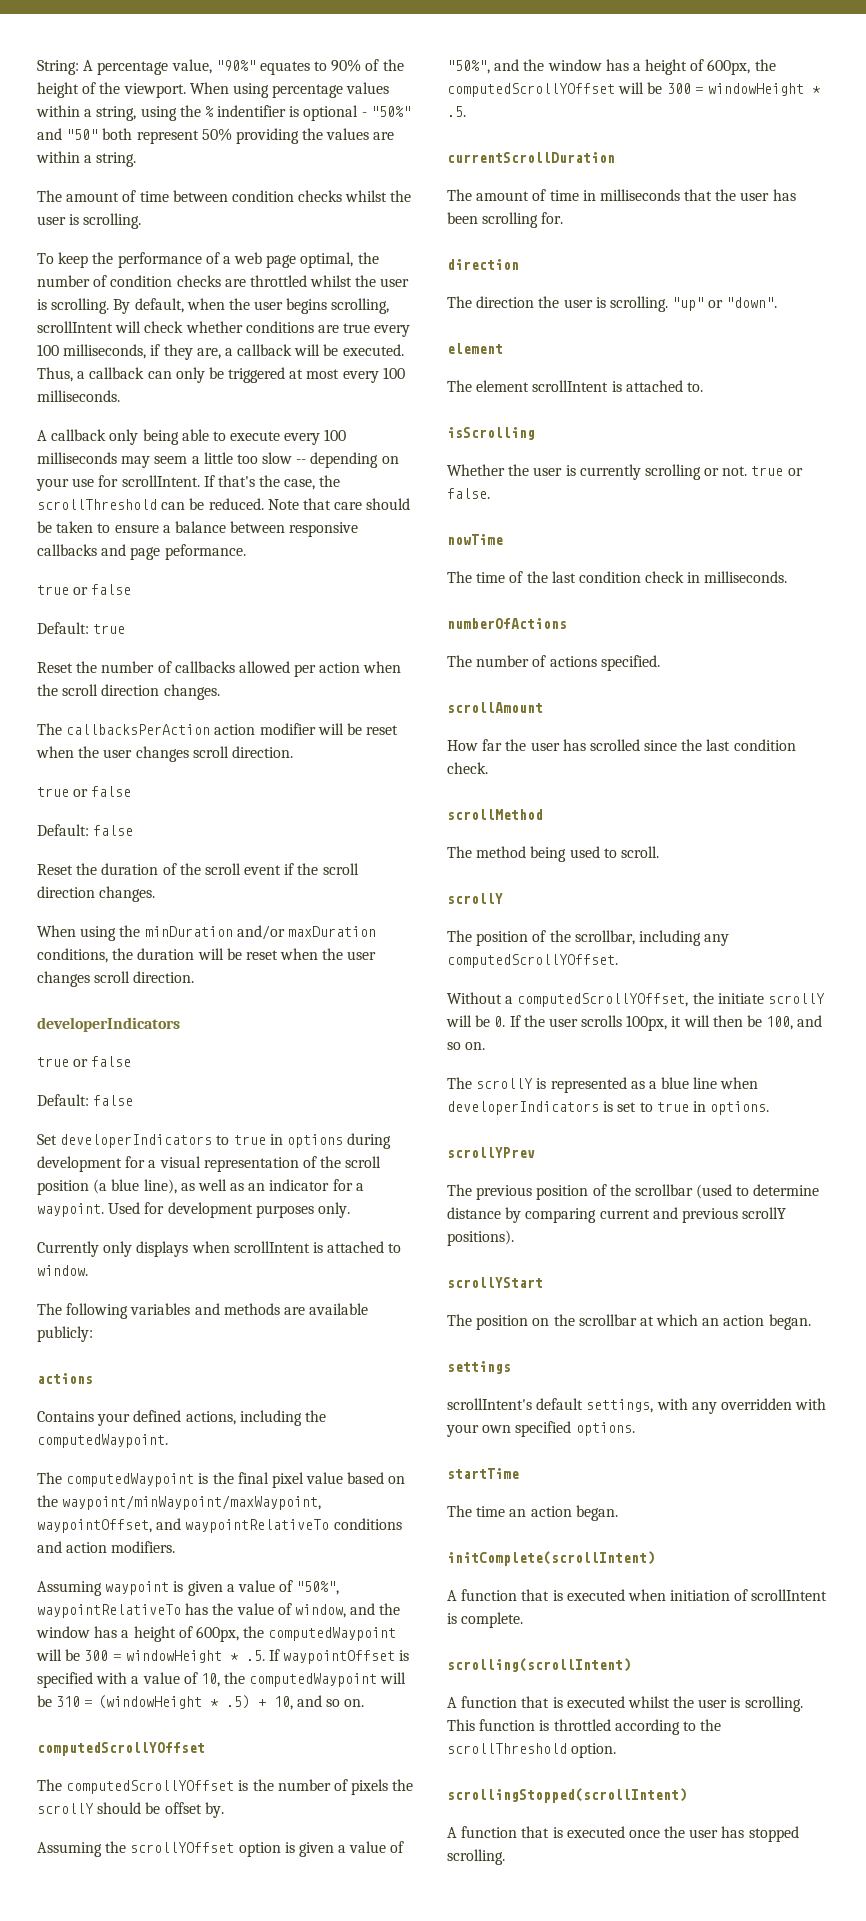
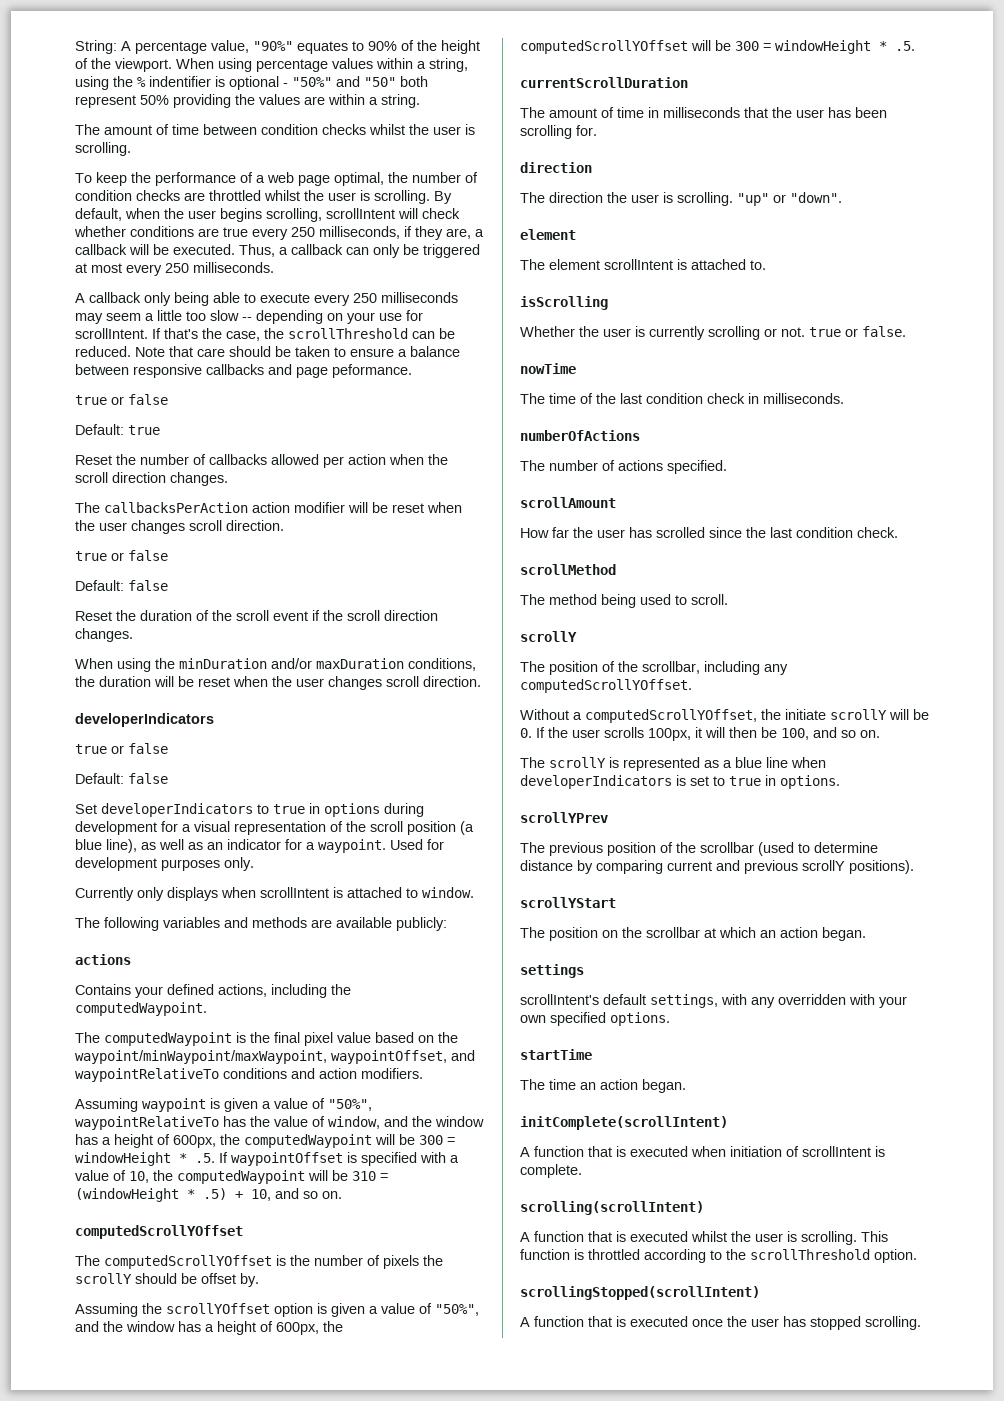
- By default, when the user begins scrolling, scrollIntent will check whether conditions are true every 100 milliseconds, if they are, a callback will be executed.
+ By default, when the user begins scrolling, scrollIntent will check whether conditions are true every 250 milliseconds, if they are, a callback will be executed.
- Thus, a callback can only be triggered at most every 100 milliseconds.
+ Thus, a callback can only be triggered at most every 250 milliseconds.
- A callback only being able to execute every 100 milliseconds may seem a little too slow -- depending on your use for scrollIntent.
+ A callback only being able to execute every 250 milliseconds may seem a little too slow -- depending on your use for scrollIntent.

